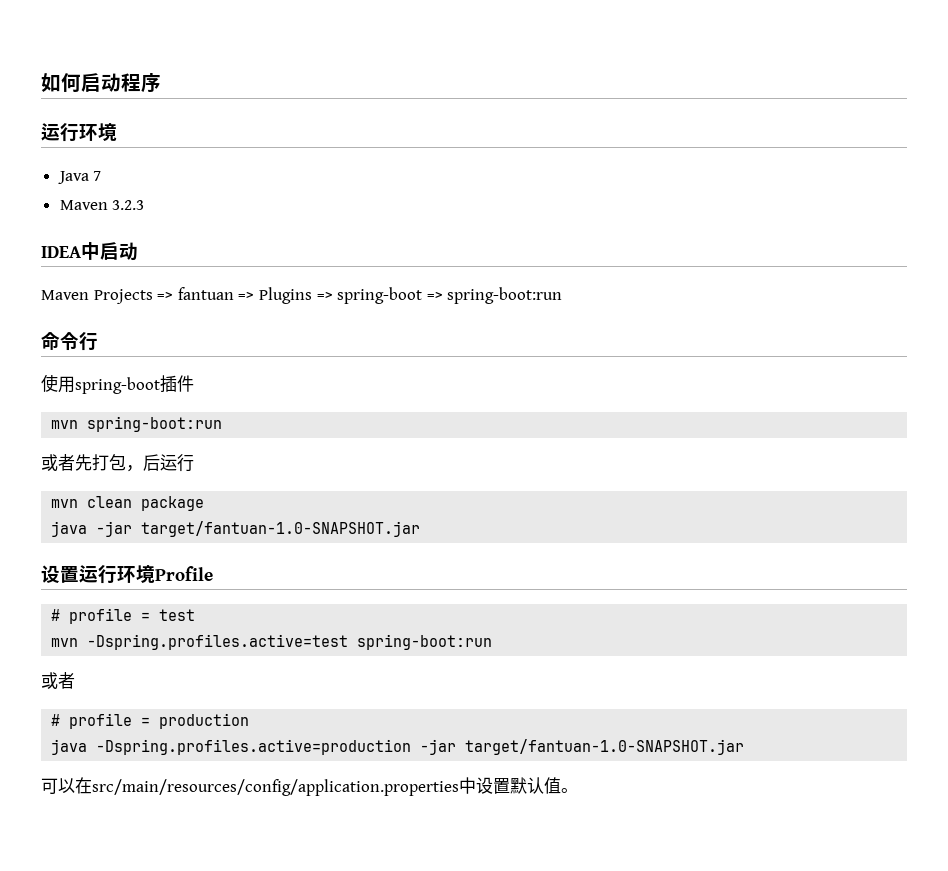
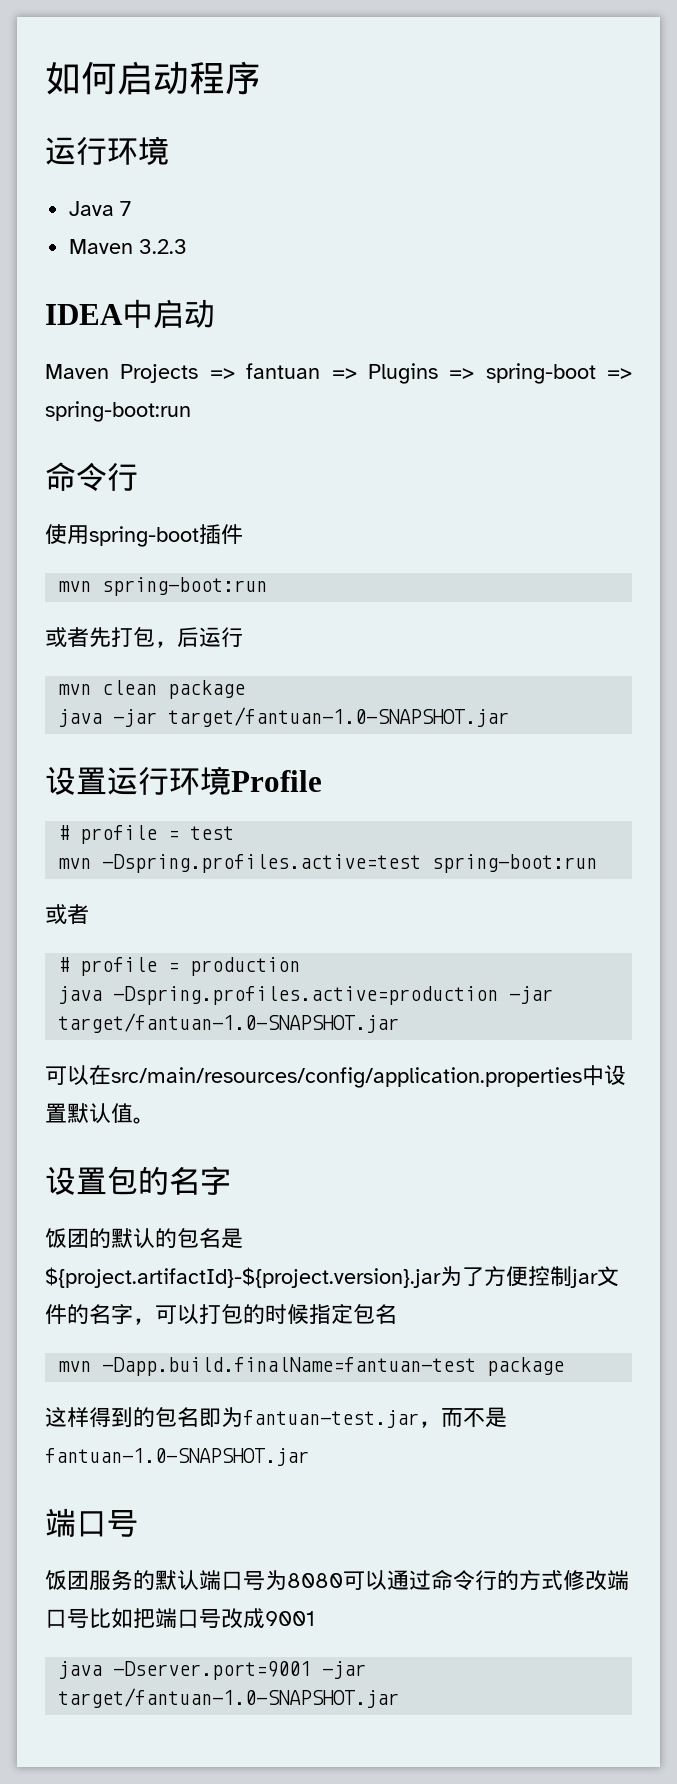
+ 设置包的名字
+ 饭团的默认的包名是${project.artifactId}-${project.version}.jar为了方便控制jar文件的名字，可以打包的时候指定包名
+ mvn -Dapp.build.finalName=fantuan-test package
+ 这样得到的包名即为fantuan-test.jar，而不是fantuan-1.0-SNAPSHOT.jar
+ 端口号
+ 饭团服务的默认端口号为8080可以通过命令行的方式修改端口号比如把端口号改成9001
+ java -Dserver.port=9001 -jar target/fantuan-1.0-SNAPSHOT.jar

